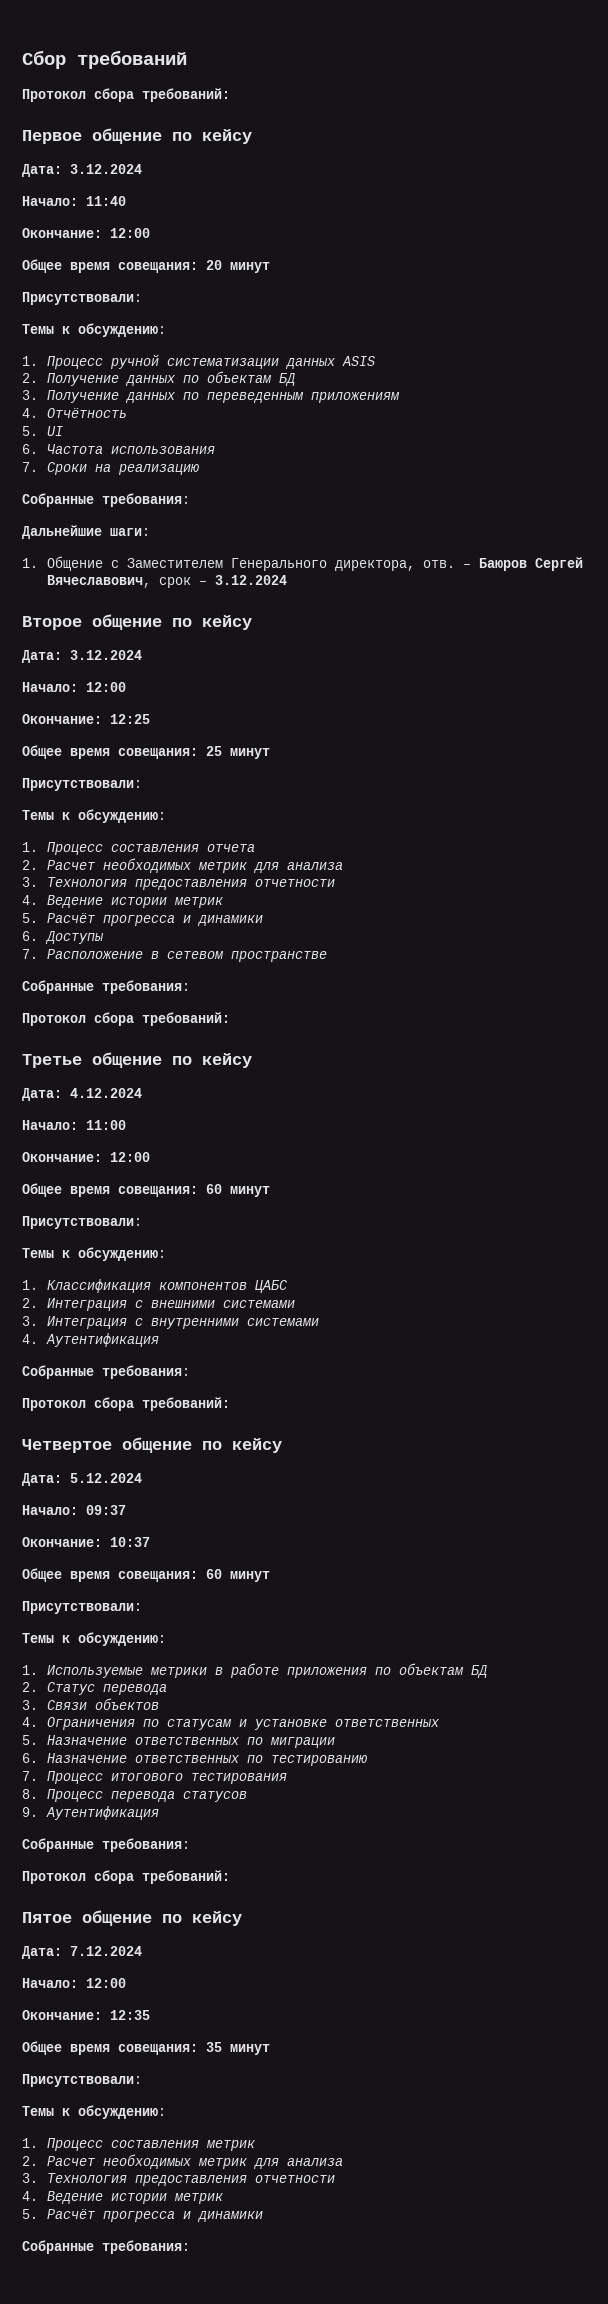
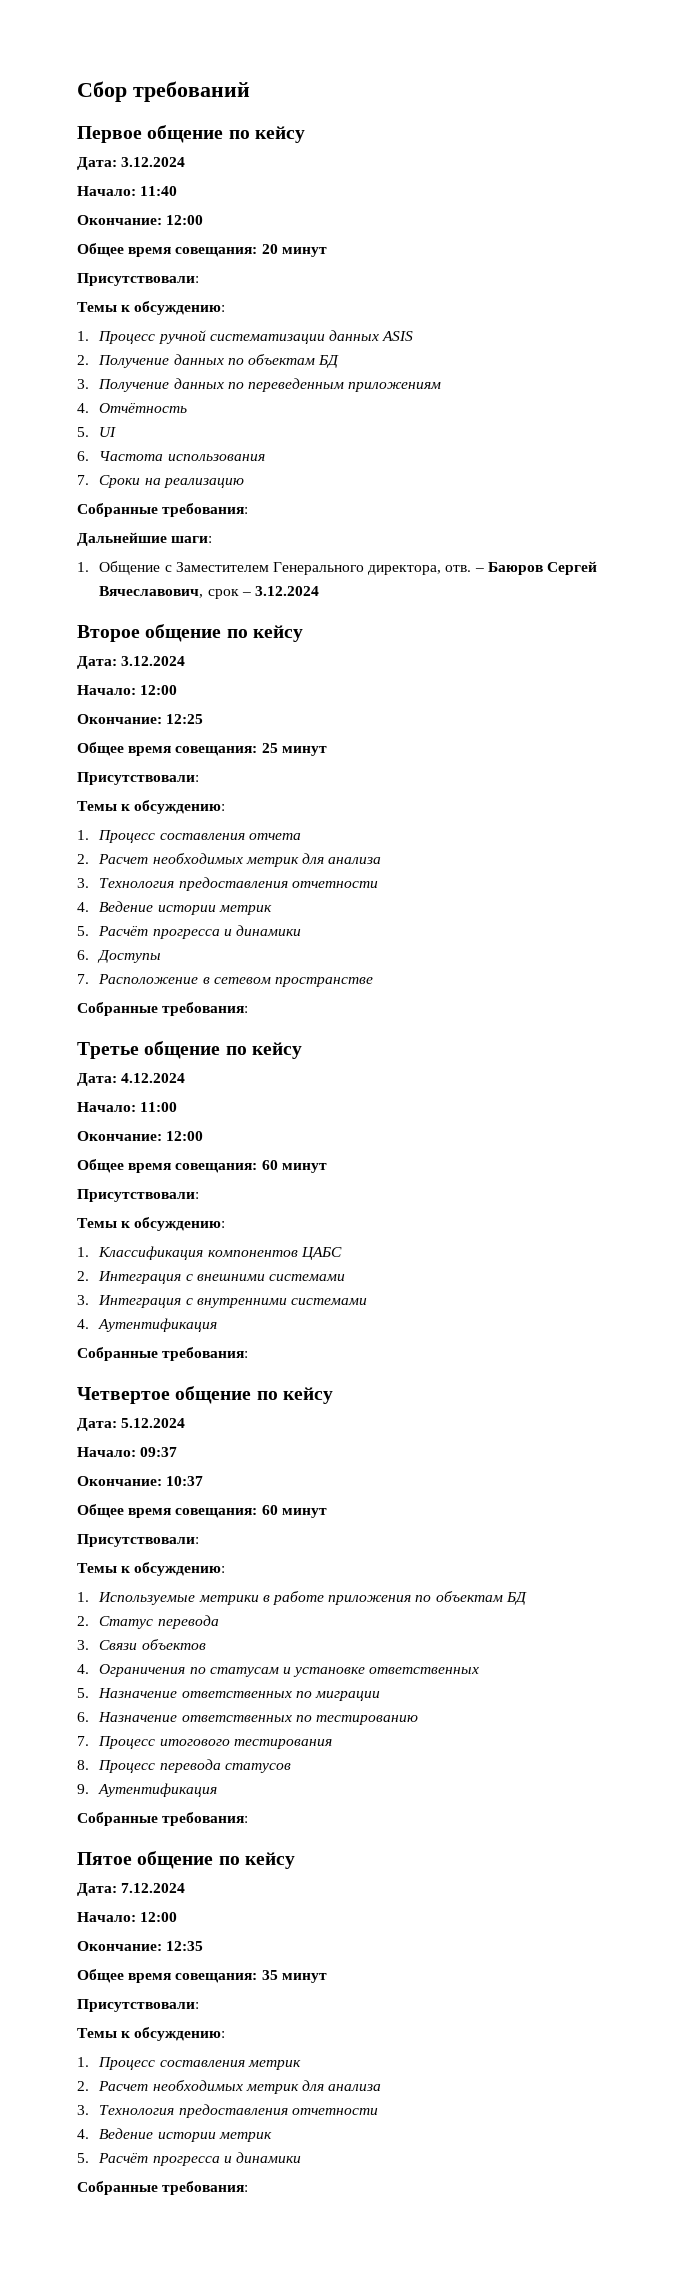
  Сбор требований
- Протокол сбора требований:
  7. Расположение в сетевом пространстве
  Собранные требования:
- Протокол сбора требований:
  4. Аутентификация
  Собранные требования:
- Протокол сбора требований:
  9. Аутентификация
  Собранные требования:
- Протокол сбора требований:

